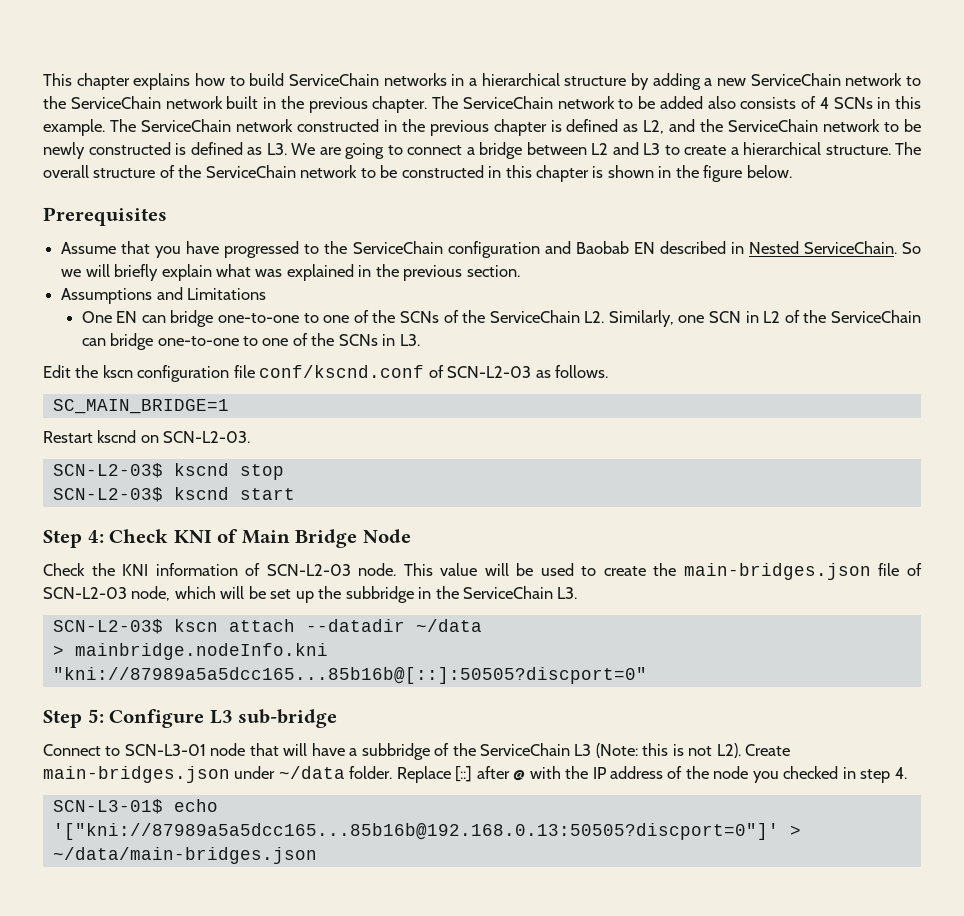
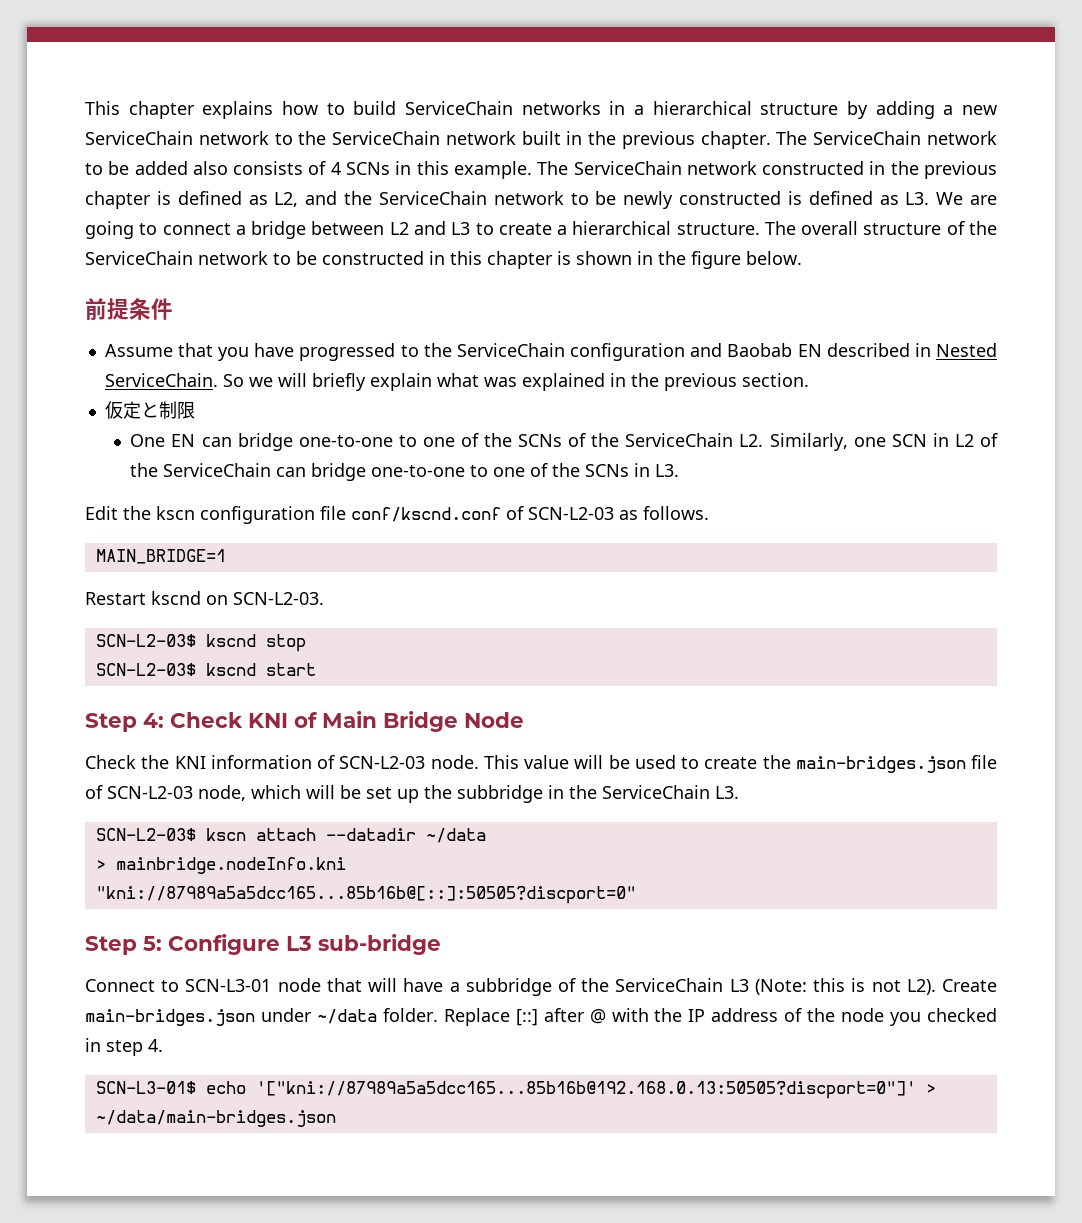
- Prerequisites
+ 前提条件
- Assumptions and Limitations
+ 仮定と制限
- SC_MAIN_BRIDGE=1
+ MAIN_BRIDGE=1

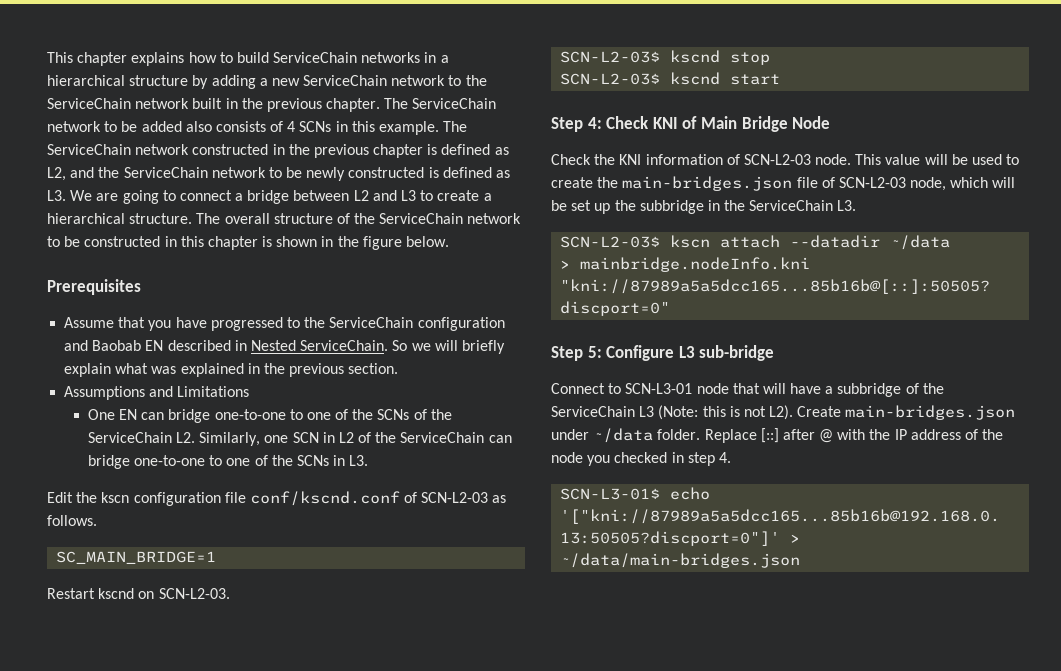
- 前提条件
+ Prerequisites
- 仮定と制限
+ Assumptions and Limitations
- MAIN_BRIDGE=1
+ SC_MAIN_BRIDGE=1

